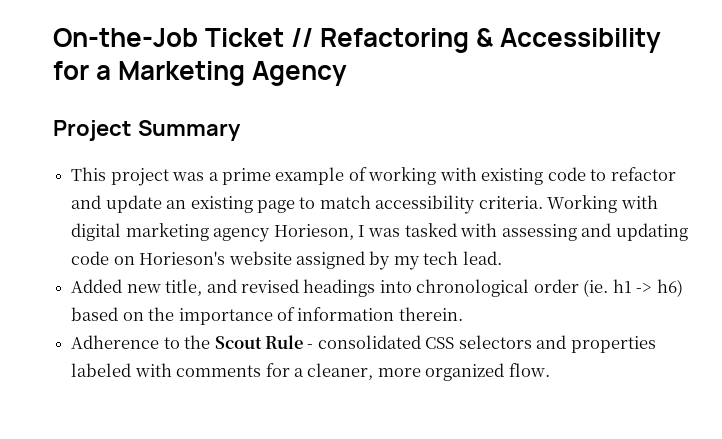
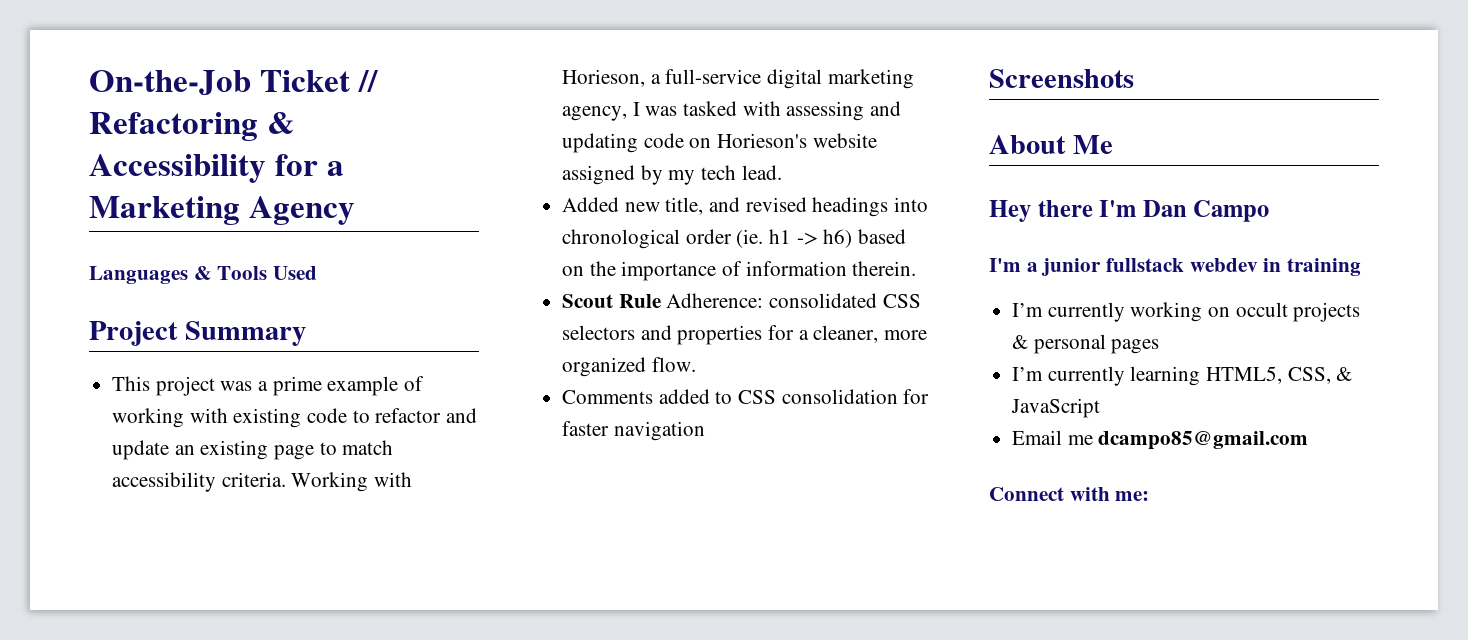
+ Languages & Tools Used
- Working with digital marketing agency Horieson, I was tasked with assessing and updating code on Horieson's website assigned by my tech lead.
+ Working with Horieson, a full-service digital marketing agency, I was tasked with assessing and updating code on Horieson's website assigned by my tech lead.
- Adherence to the Scout Rule - consolidated CSS selectors and properties labeled with comments for a cleaner, more organized flow.
+ Scout Rule Adherence: consolidated CSS selectors and properties for a cleaner, more organized flow.
+ Comments added to CSS consolidation for faster navigation
+ Screenshots
+ About Me
+ Hey there I'm Dan Campo
+ I'm a junior fullstack webdev in training
+ I’m currently working on occult projects & personal pages
+ I’m currently learning HTML5, CSS, & JavaScript
+ Email me dcampo85@gmail.com
+ Connect with me:

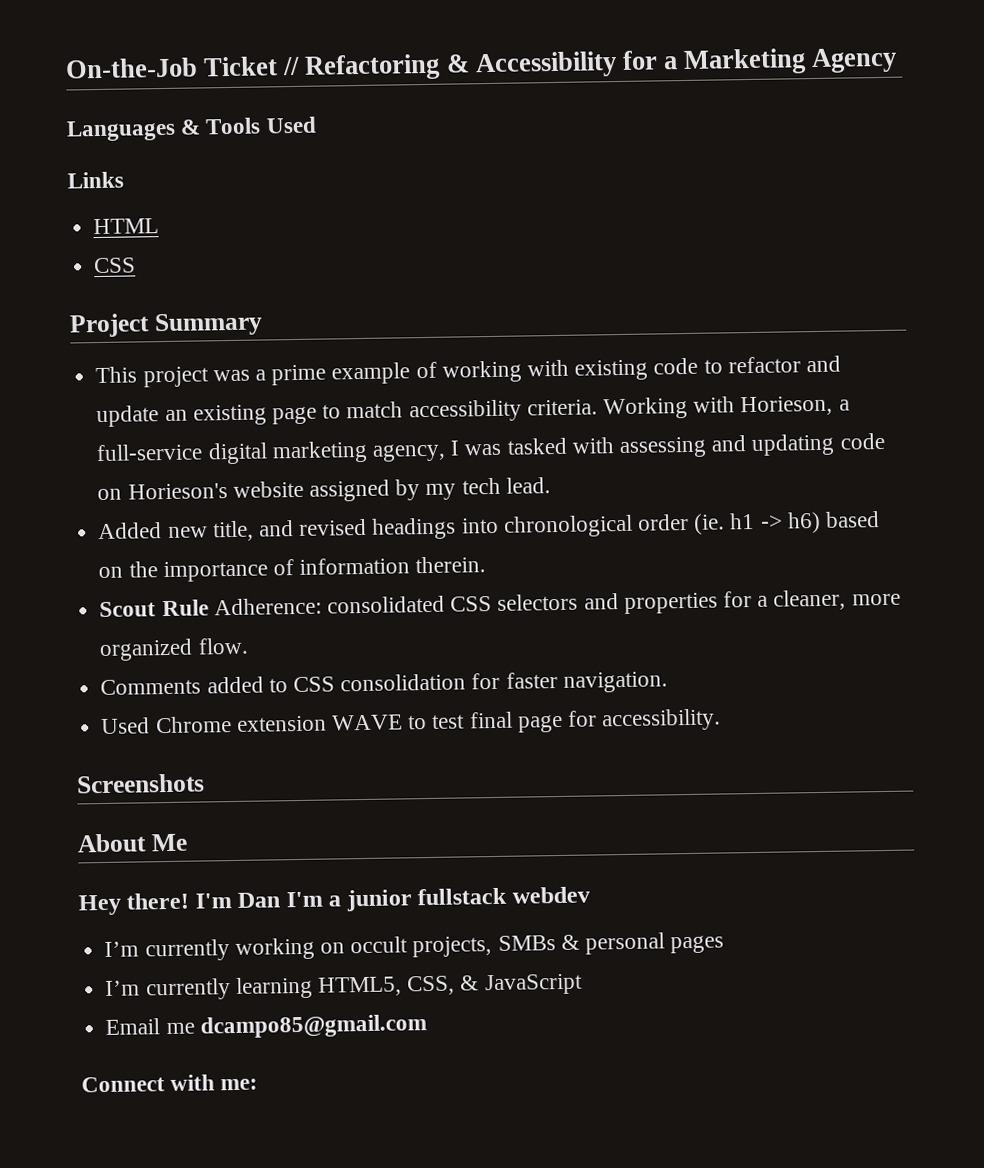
+ Links
+ HTML
+ CSS
- Comments added to CSS consolidation for faster navigation
+ Comments added to CSS consolidation for faster navigation.
+ Used Chrome extension WAVE to test final page for accessibility.
- Hey there I'm Dan Campo
- I'm a junior fullstack webdev in training
+ Hey there! I'm Dan I'm a junior fullstack webdev
- I’m currently working on occult projects & personal pages
+ I’m currently working on occult projects, SMBs & personal pages

